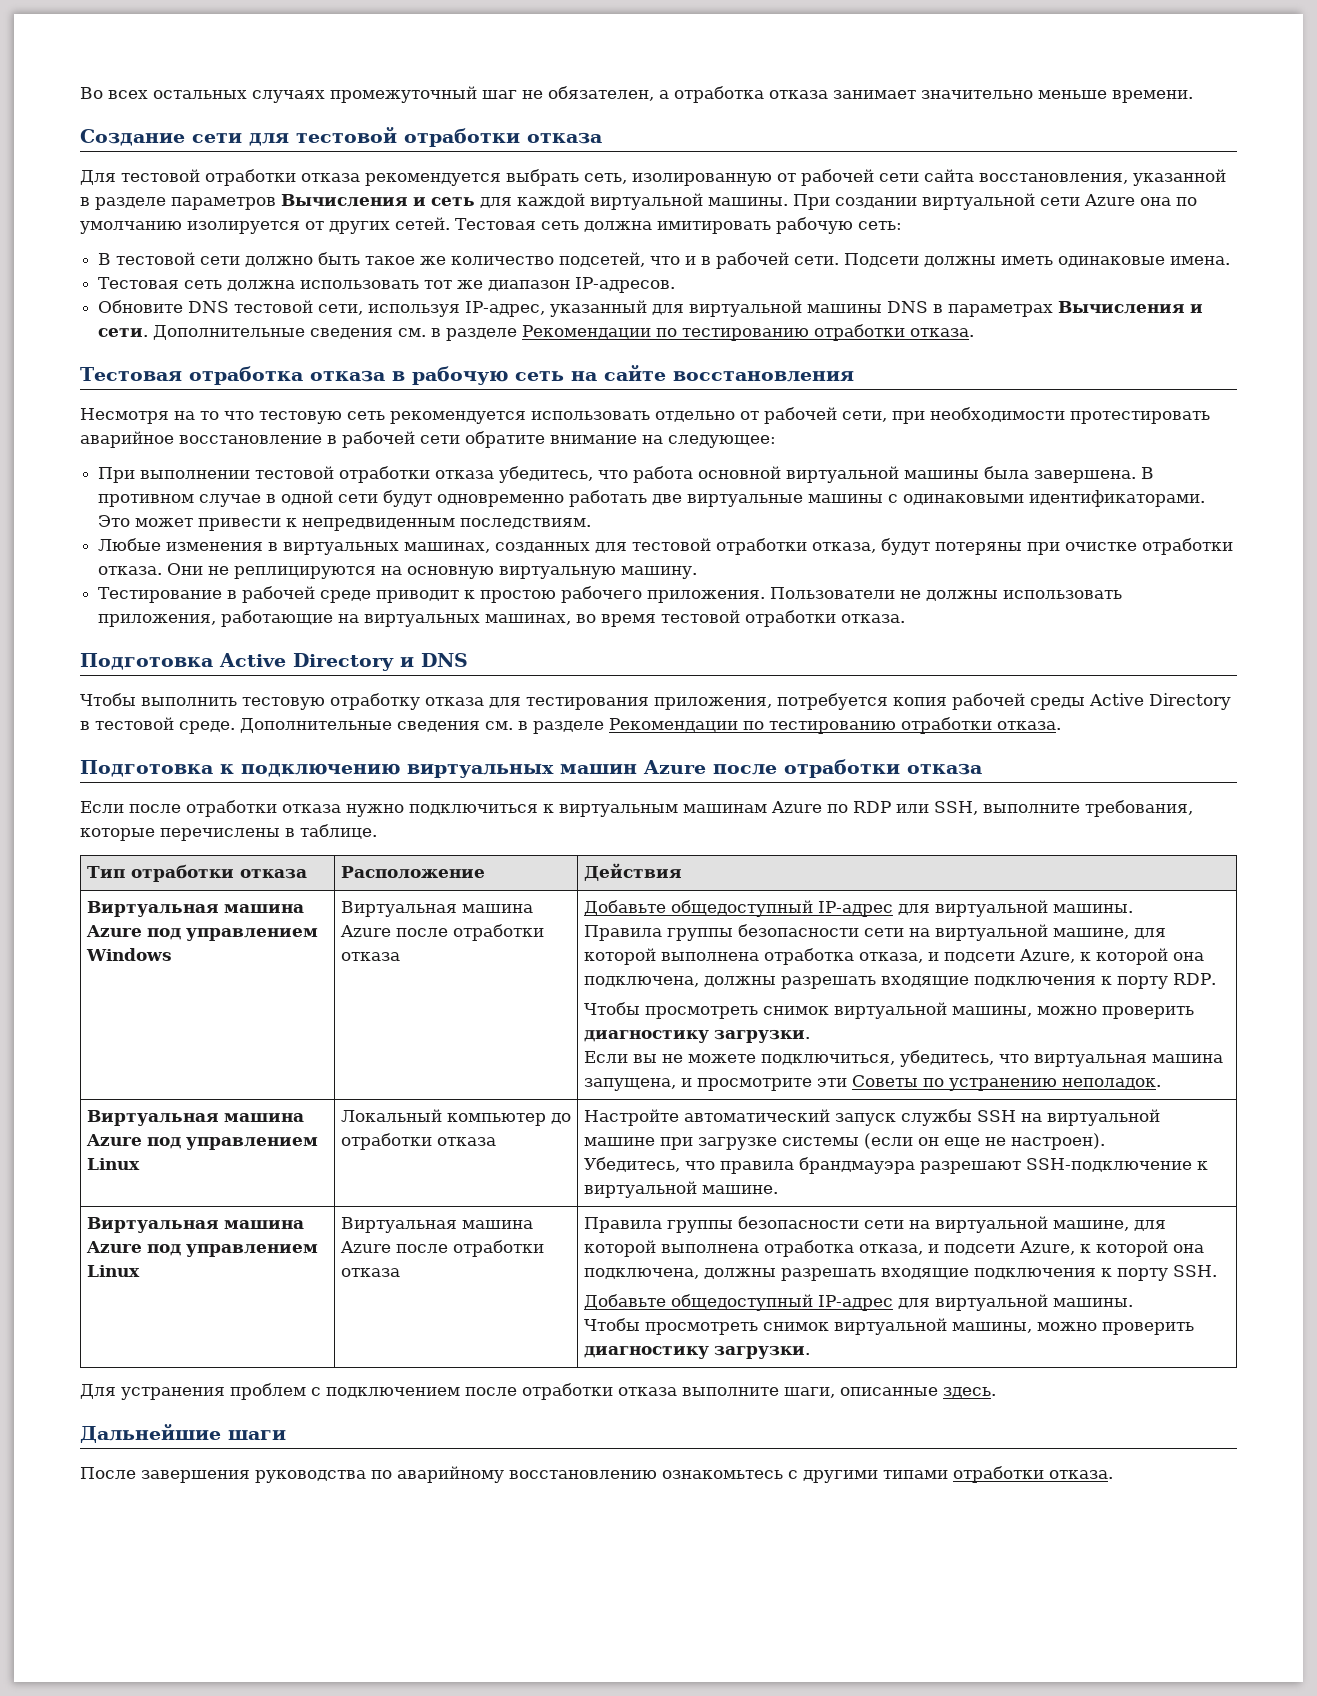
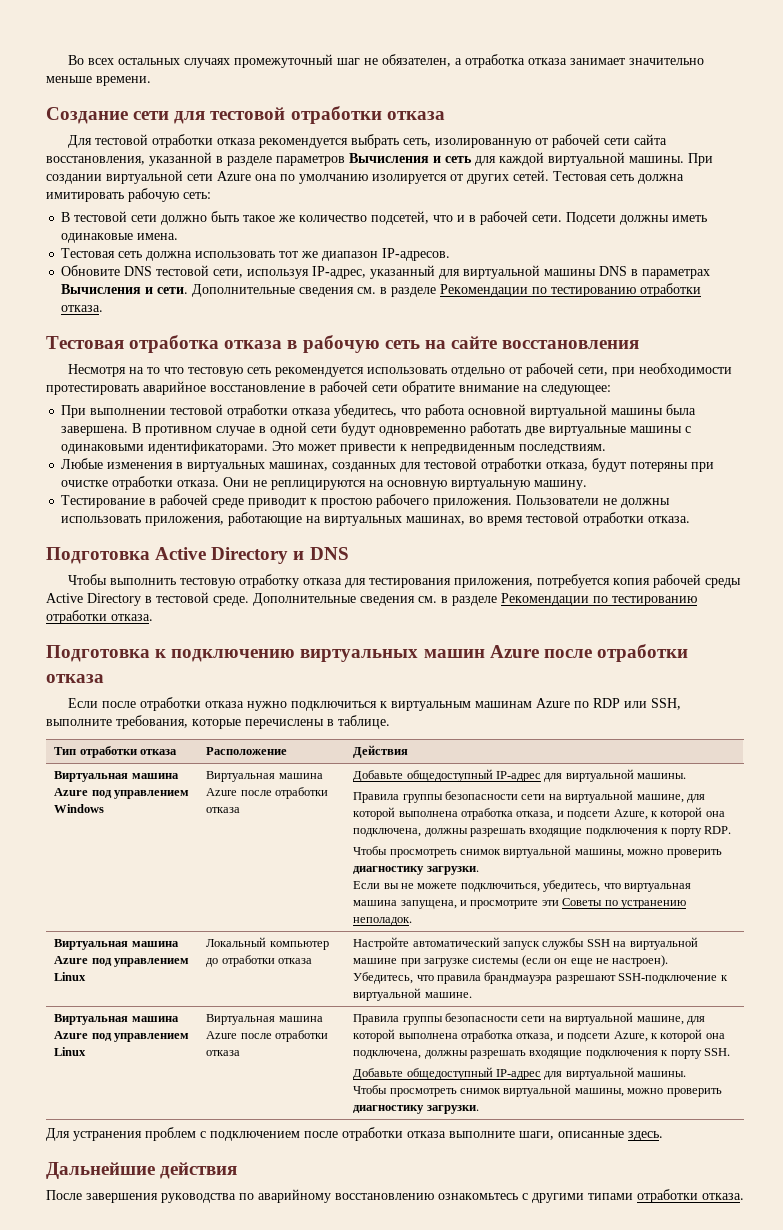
- Дальнейшие шаги
+ Дальнейшие действия

